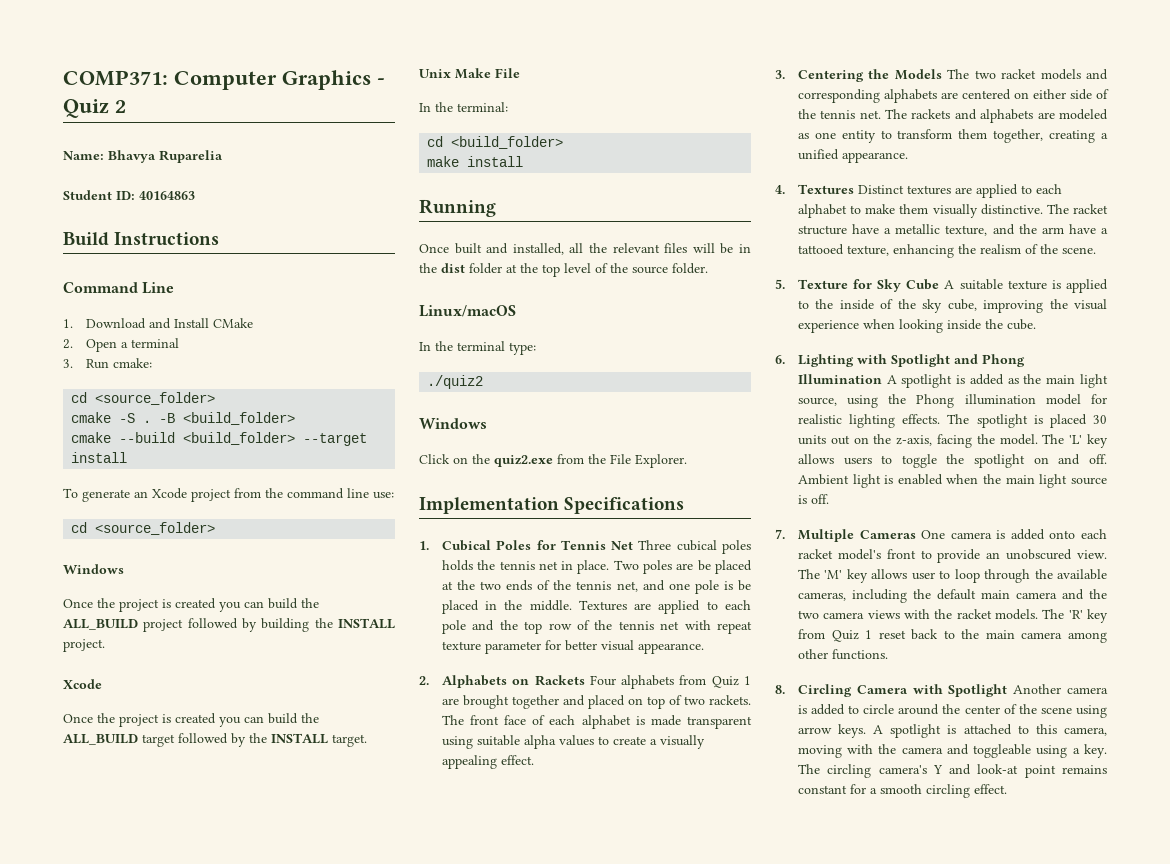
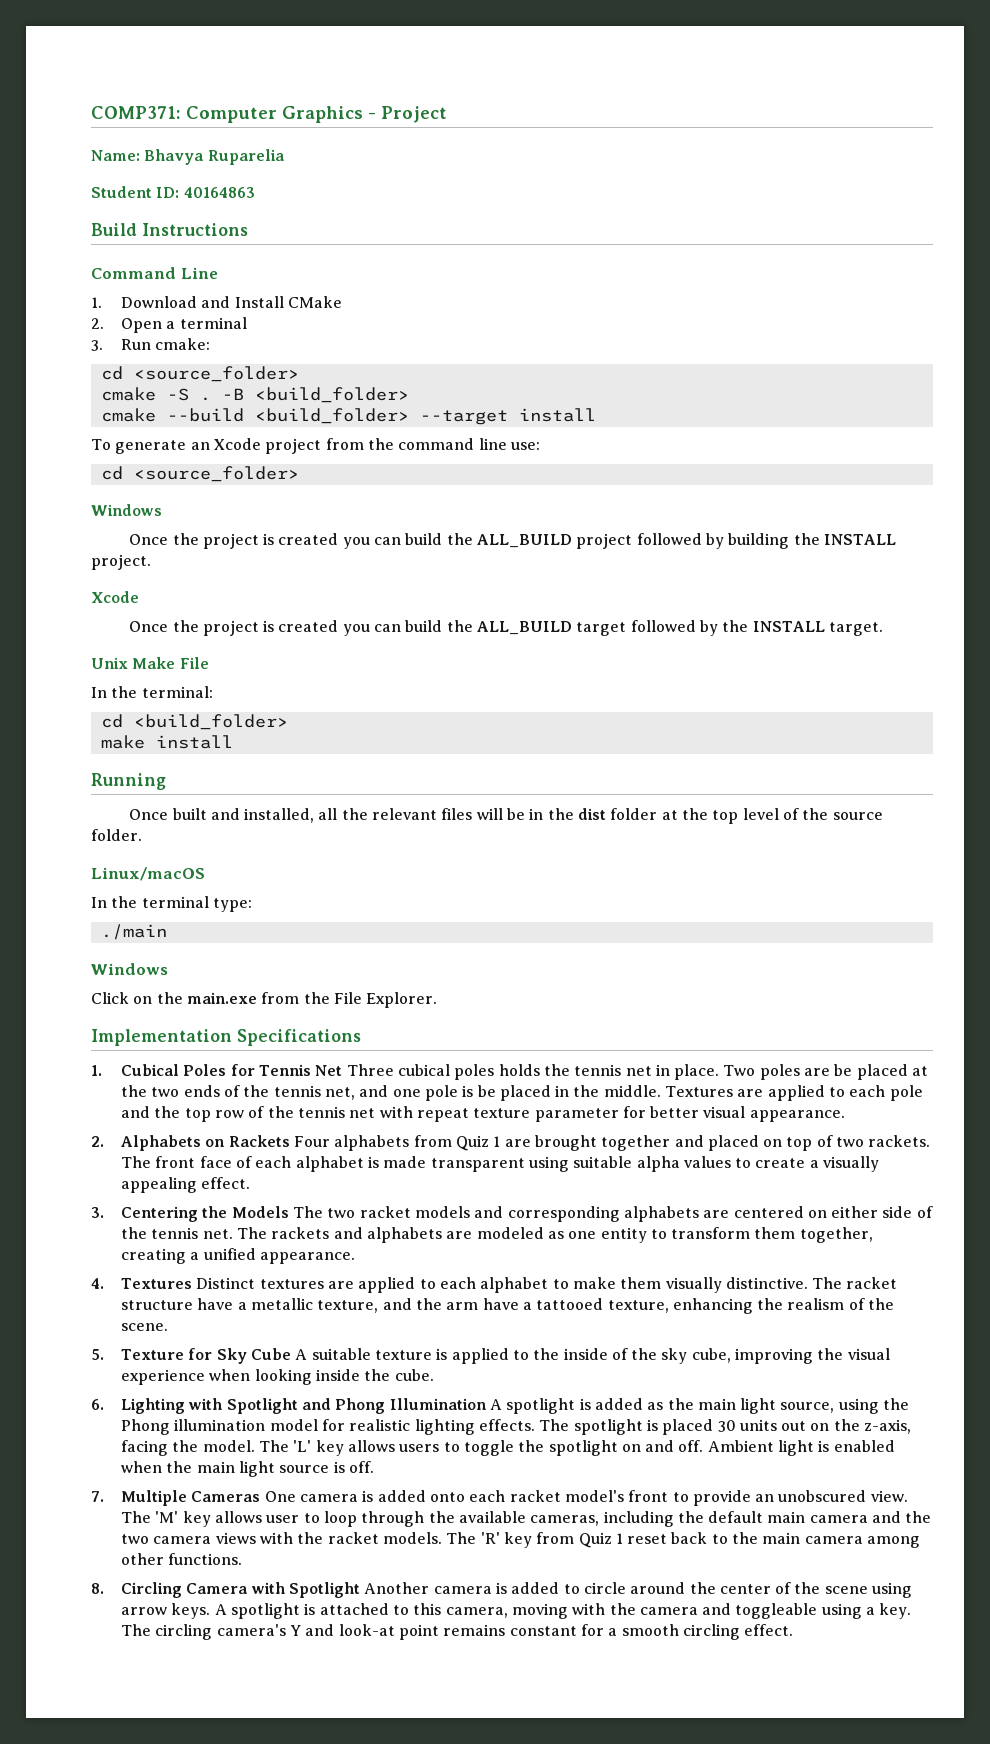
- COMP371: Computer Graphics - Quiz 2
+ COMP371: Computer Graphics - Project
- ./quiz2
+ ./main
- Click on the quiz2.exe from the File Explorer.
+ Click on the main.exe from the File Explorer.

